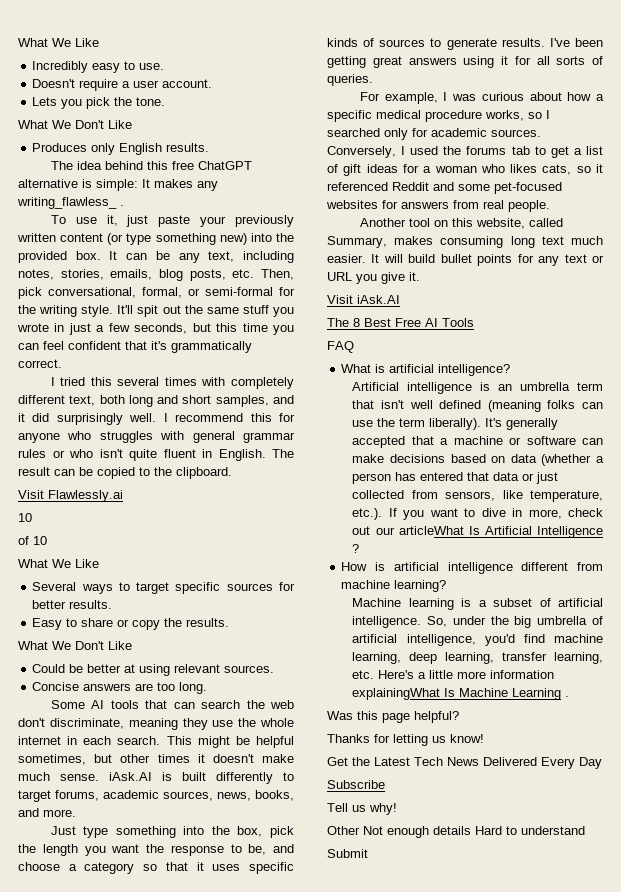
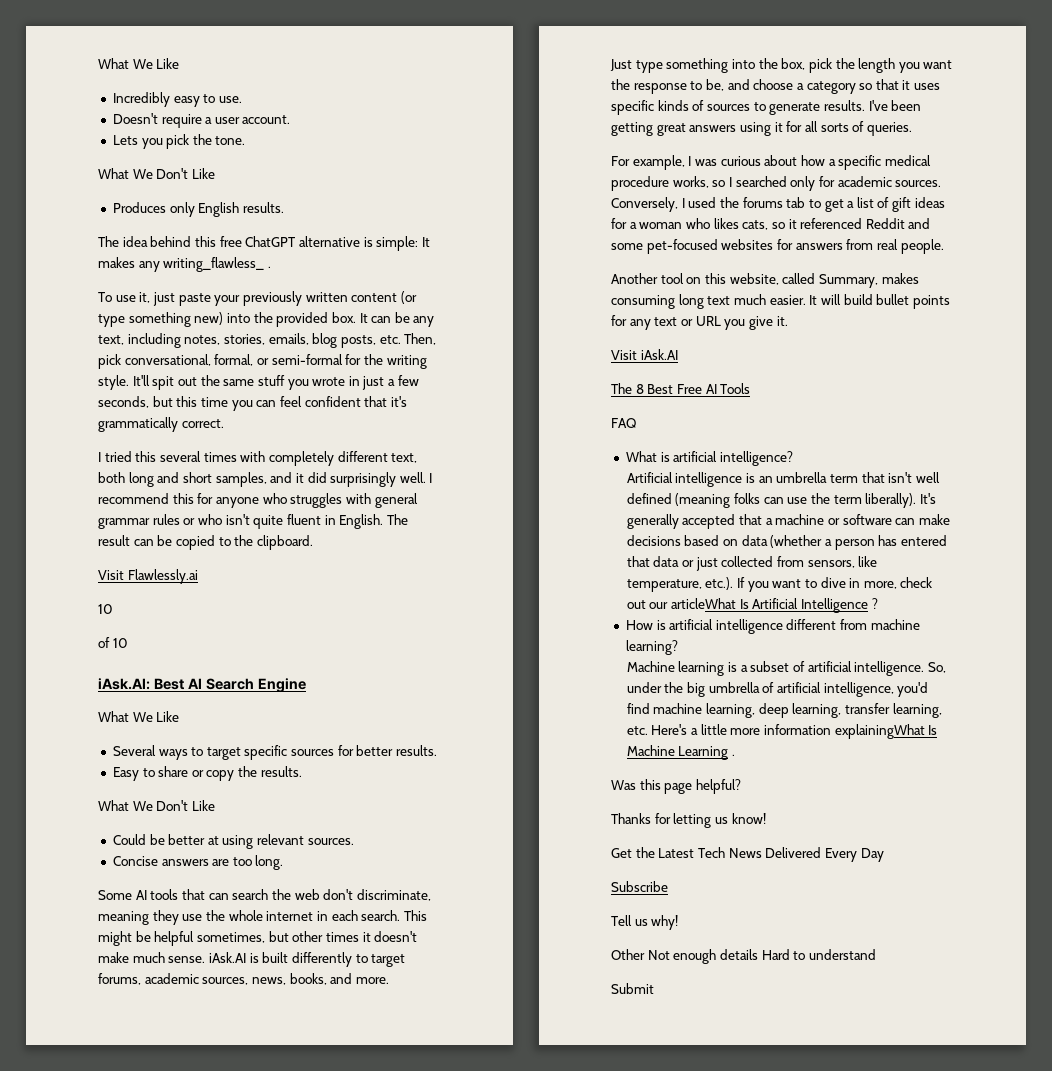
+ iAsk.AI: Best AI Search Engine

